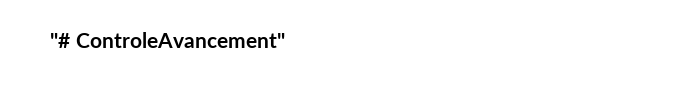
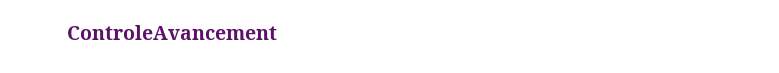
- "# ControleAvancement"
+ ControleAvancement

